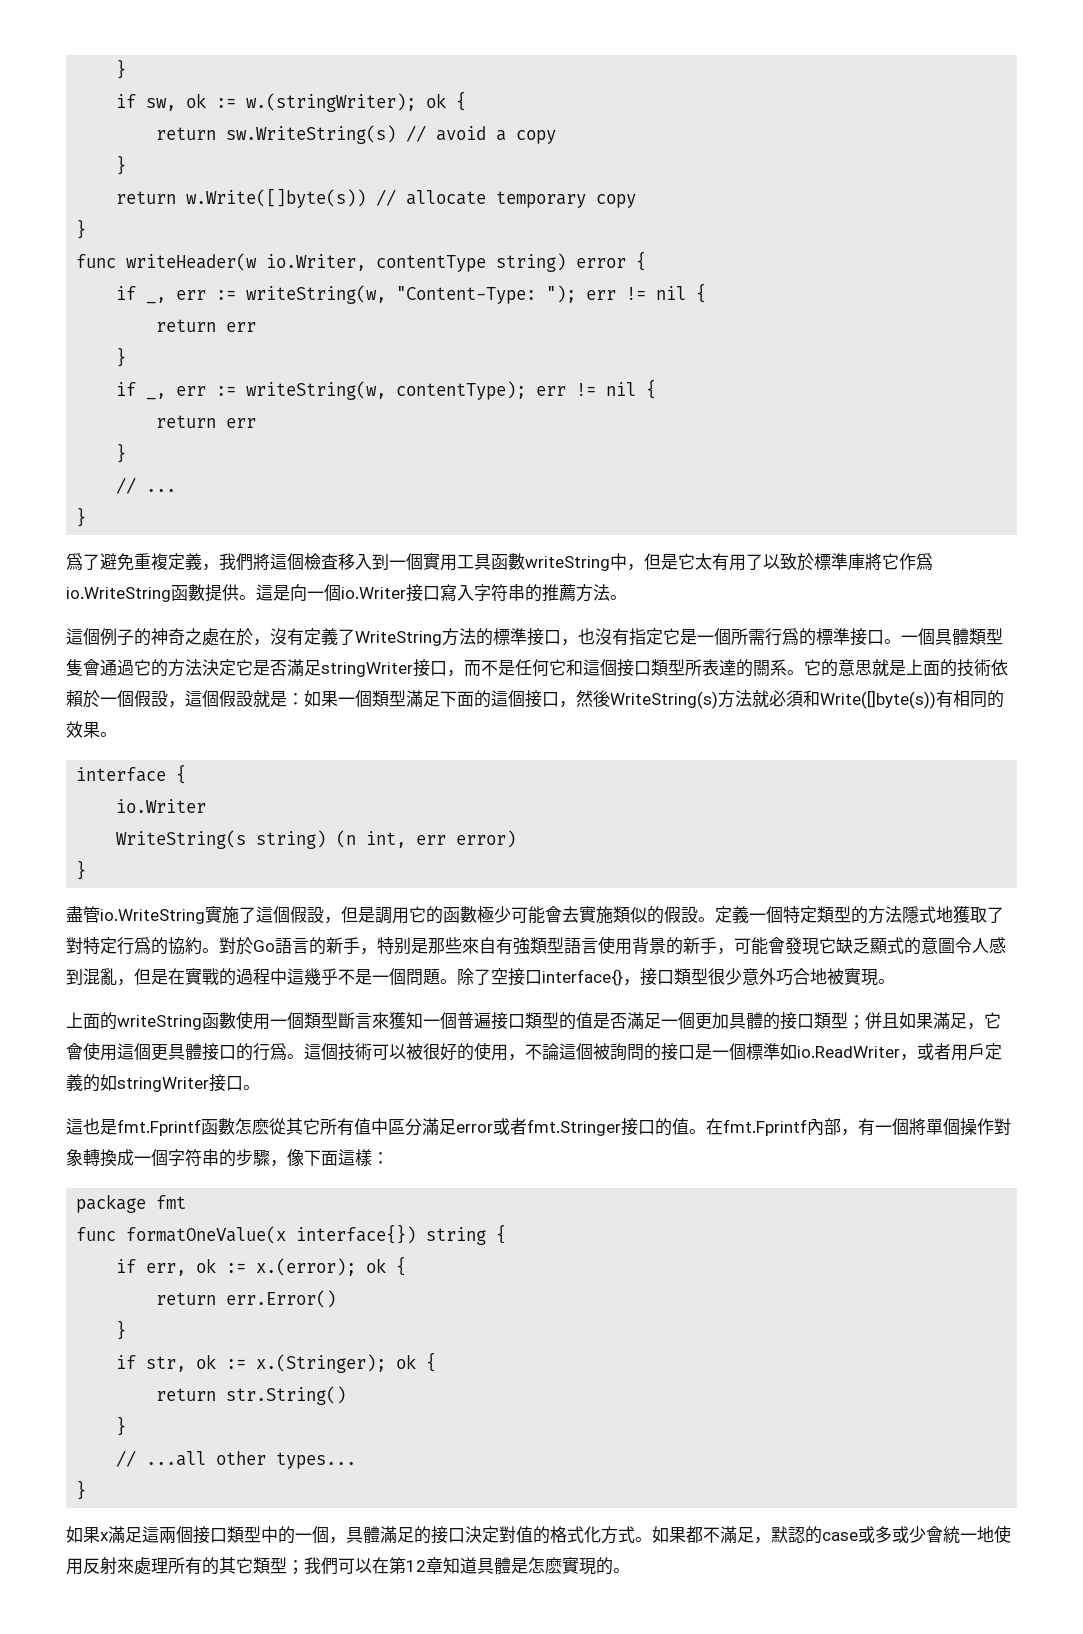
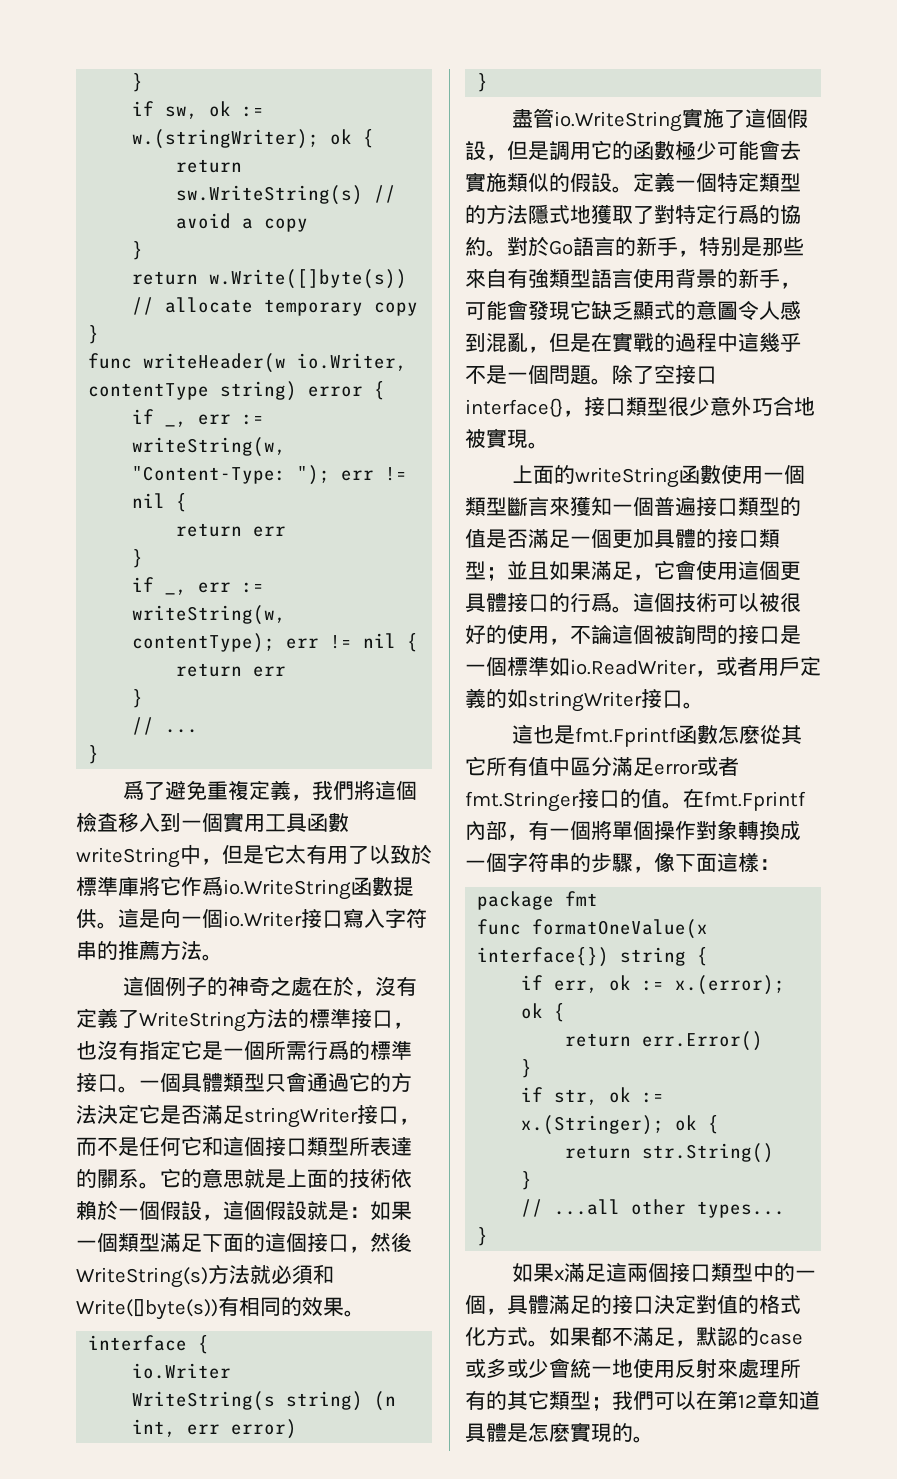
- 一個具體類型隻會通過它的方法決定它是否滿足stringWriter接口，而不是任何它和這個接口類型所表達的關系。
+ 一個具體類型只會通過它的方法決定它是否滿足stringWriter接口，而不是任何它和這個接口類型所表達的關系。
- 上面的writeString函數使用一個類型斷言來獲知一個普遍接口類型的值是否滿足一個更加具體的接口類型；併且如果滿足，它會使用這個更具體接口的行爲。
+ 上面的writeString函數使用一個類型斷言來獲知一個普遍接口類型的值是否滿足一個更加具體的接口類型；並且如果滿足，它會使用這個更具體接口的行爲。

